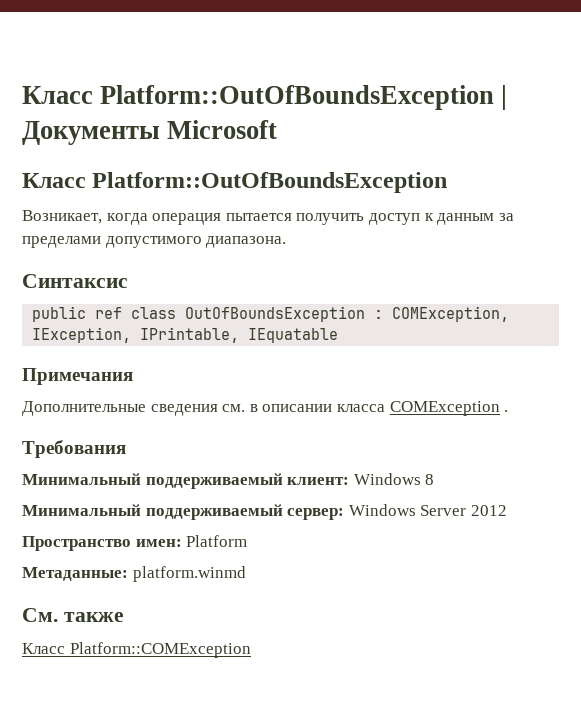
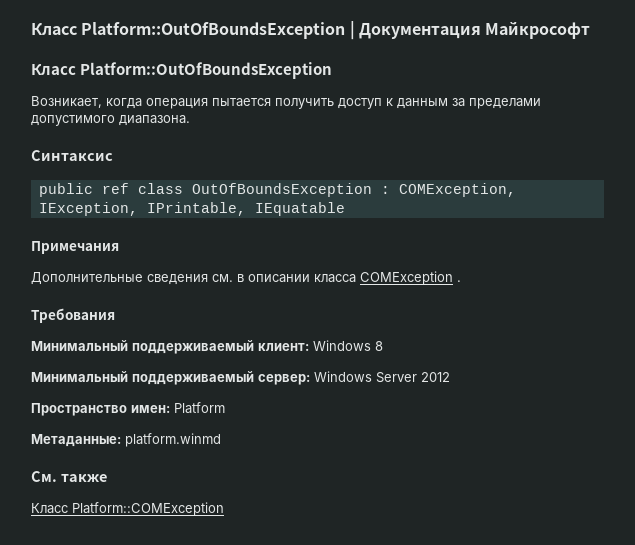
- Класс Platform::OutOfBoundsException | Документы Microsoft
+ Класс Platform::OutOfBoundsException | Документация Майкрософт

